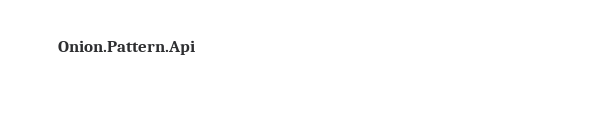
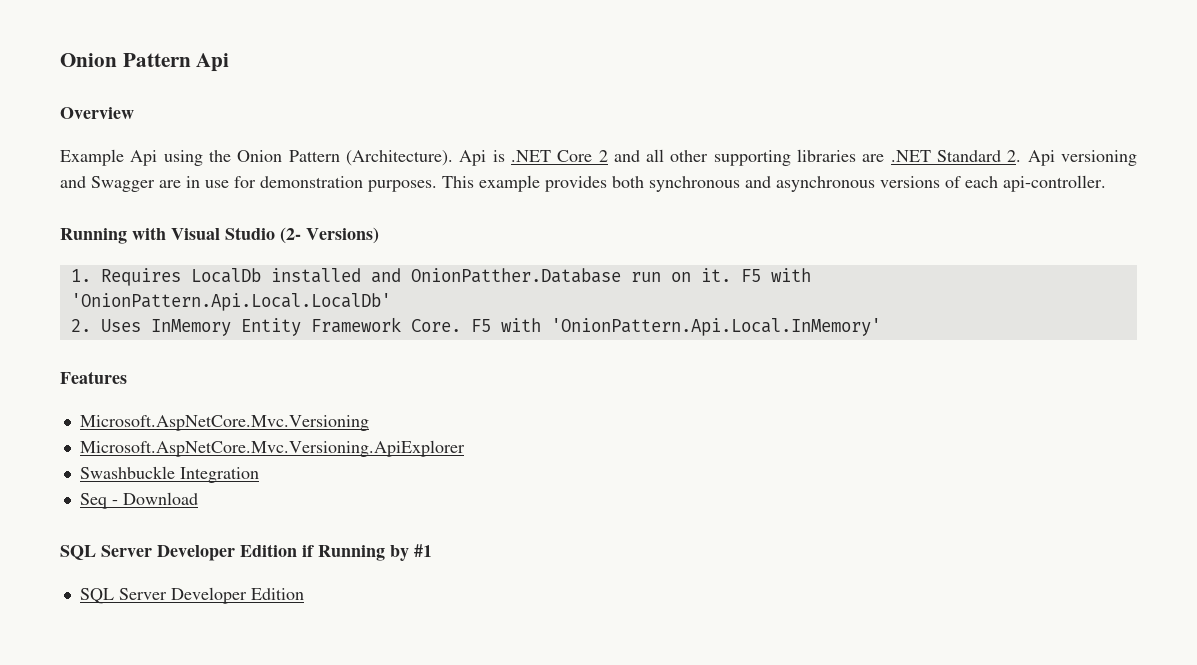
- Onion.Pattern.Api
+ Onion Pattern Api
+ Overview
+ Example Api using the Onion Pattern (Architecture). Api is .NET Core 2 and all other supporting libraries are .NET Standard 2. Api versioning and Swagger are in use for demonstration purposes. This example provides both synchronous and asynchronous versions of each api-controller.
+ Running with Visual Studio (2- Versions)
+ 1. Requires LocalDb installed and OnionPatther.Database run on it. F5 with 'OnionPattern.Api.Local.LocalDb'
+ 2. Uses InMemory Entity Framework Core. F5 with 'OnionPattern.Api.Local.InMemory'
+ Features
+ Microsoft.AspNetCore.Mvc.Versioning
+ Microsoft.AspNetCore.Mvc.Versioning.ApiExplorer
+ Swashbuckle Integration
+ Seq - Download
+ SQL Server Developer Edition if Running by #1
+ SQL Server Developer Edition

